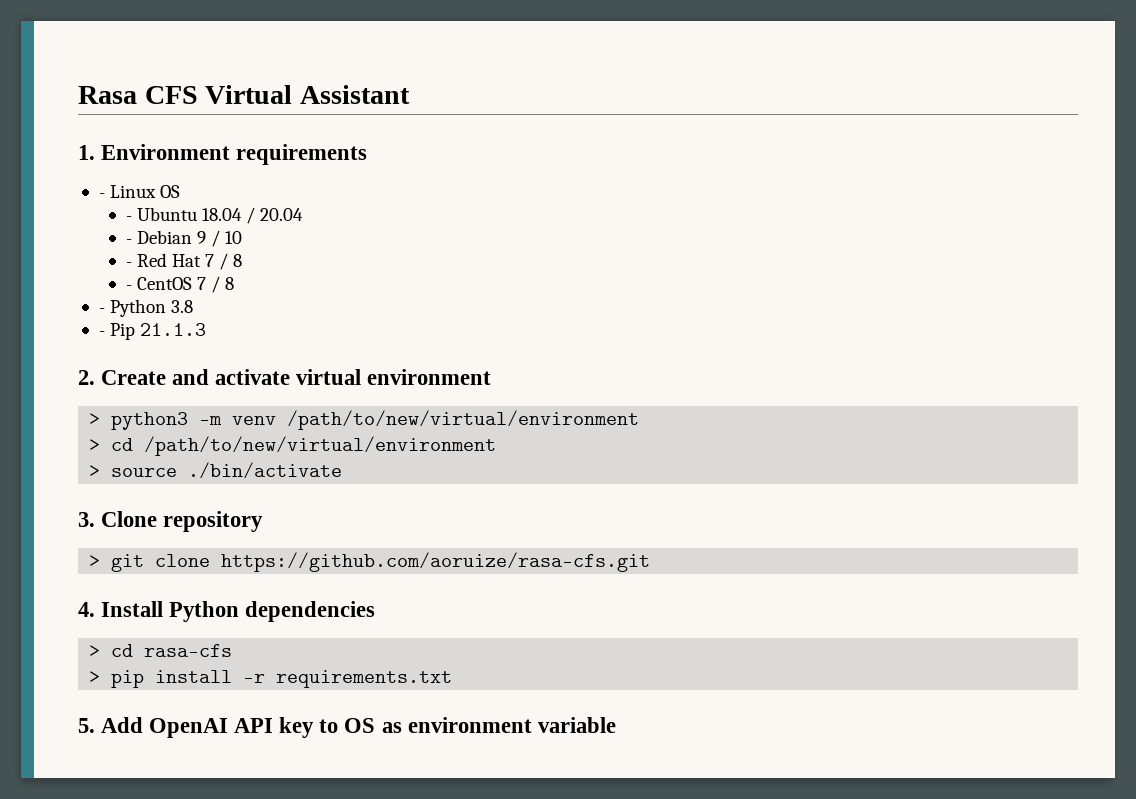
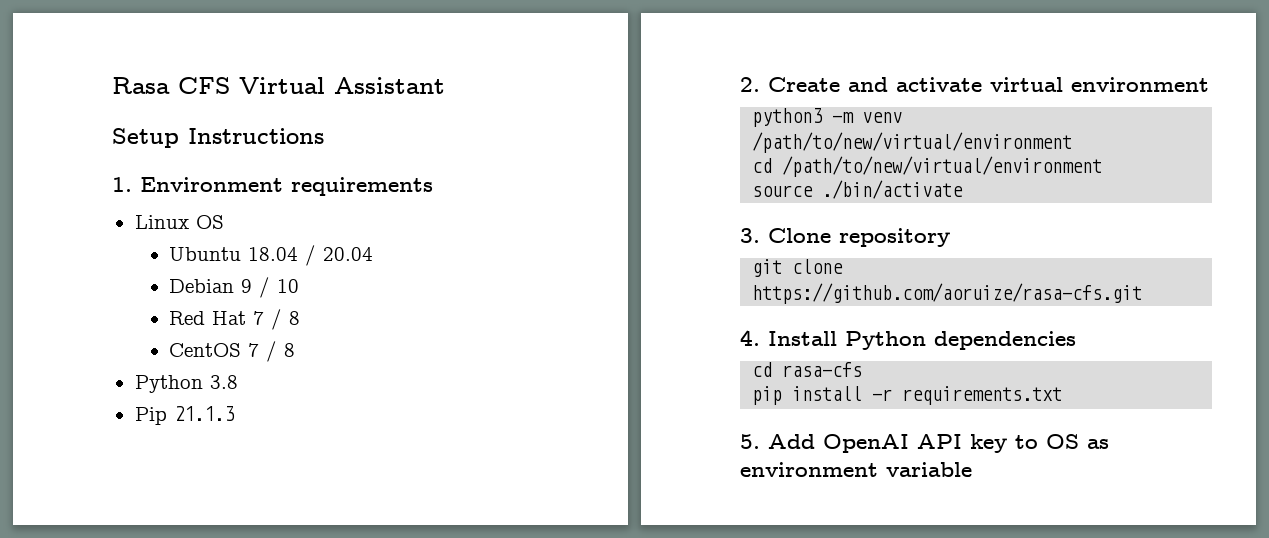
+ Setup Instructions
- - Linux OS
+ Linux OS
- - Ubuntu 18.04 / 20.04
+ Ubuntu 18.04 / 20.04
- - Debian 9 / 10
+ Debian 9 / 10
- - Red Hat 7 / 8
+ Red Hat 7 / 8
- - CentOS 7 / 8
+ CentOS 7 / 8
- - Python 3.8
+ Python 3.8
- - Pip 21.1.3
+ Pip 21.1.3
- > python3 -m venv /path/to/new/virtual/environment
+ python3 -m venv /path/to/new/virtual/environment
- > cd /path/to/new/virtual/environment
+ cd /path/to/new/virtual/environment
- > source ./bin/activate
+ source ./bin/activate
- > git clone https://github.com/aoruize/rasa-cfs.git
+ git clone https://github.com/aoruize/rasa-cfs.git
- > cd rasa-cfs
+ cd rasa-cfs
- > pip install -r requirements.txt
+ pip install -r requirements.txt

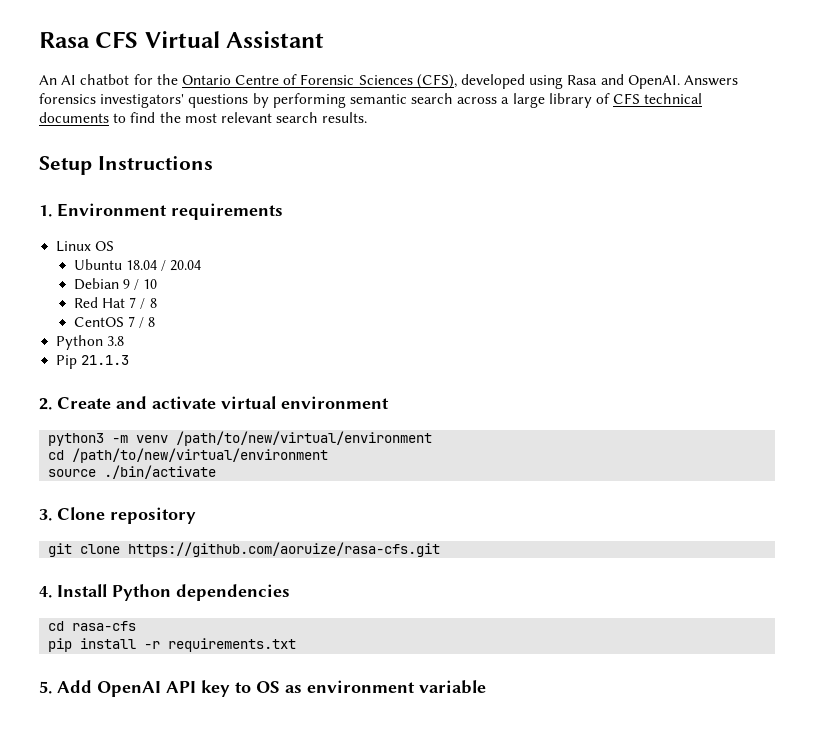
+ An AI chatbot for the Ontario Centre of Forensic Sciences (CFS), developed using Rasa and OpenAI. Answers forensics investigators' questions by performing semantic search across a large library of CFS technical documents to find the most relevant search results.

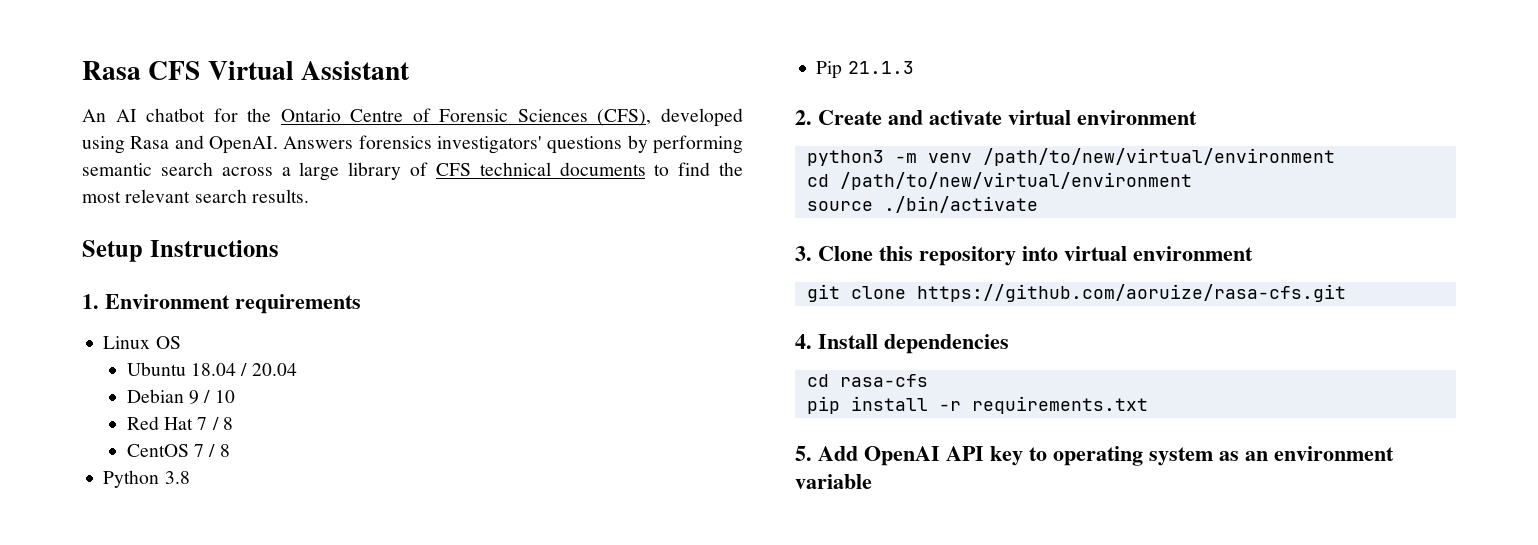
- 3. Clone repository
+ 3. Clone this repository into virtual environment
- 4. Install Python dependencies
+ 4. Install dependencies
- 5. Add OpenAI API key to OS as environment variable
+ 5. Add OpenAI API key to operating system as an environment variable

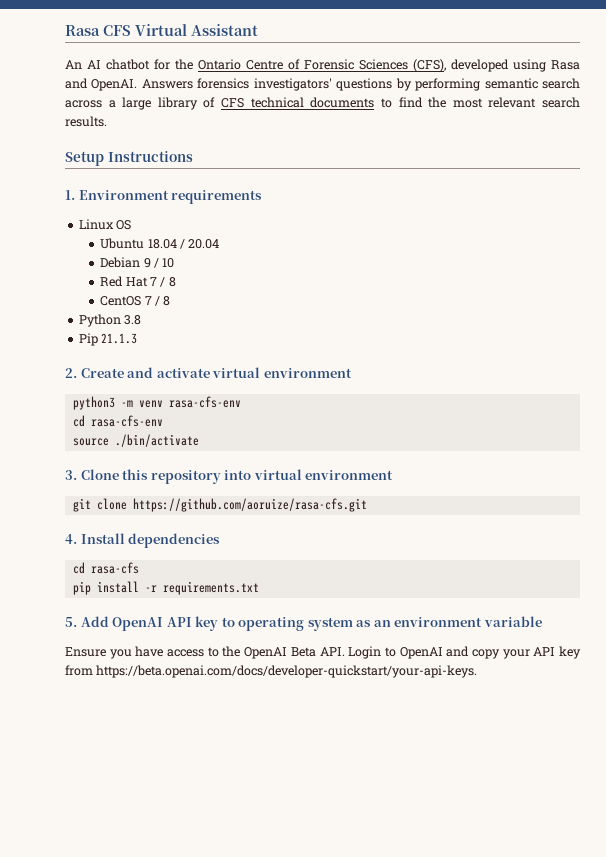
- python3 -m venv /path/to/new/virtual/environment
- cd /path/to/new/virtual/environment
+ python3 -m venv rasa-cfs-env
+ cd rasa-cfs-env
+ Ensure you have access to the OpenAI Beta API. Login to OpenAI and copy your API key from https://beta.openai.com/docs/developer-quickstart/your-api-keys.

